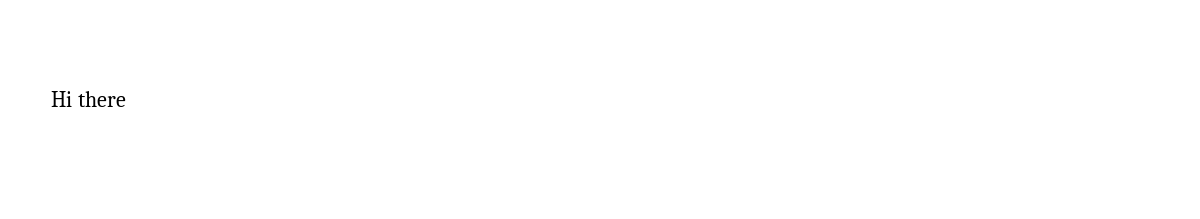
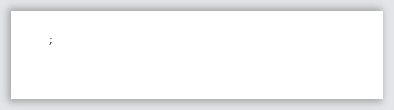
- Hi there
+ ;

